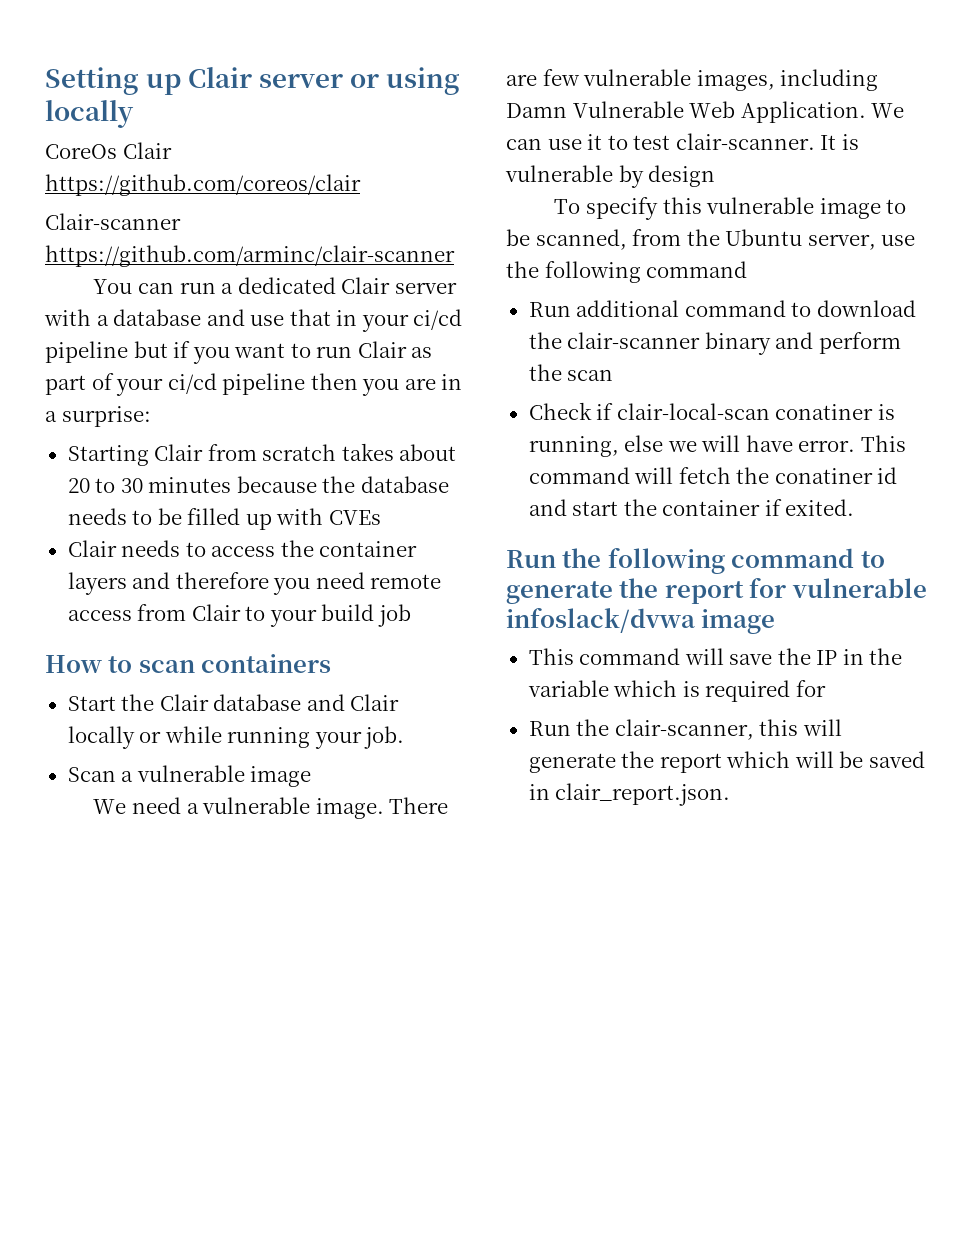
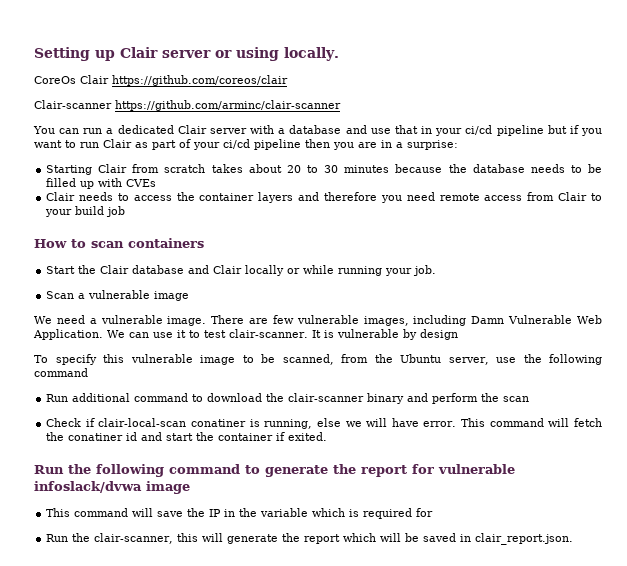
- Setting up Clair server or using locally
+ Setting up Clair server or using locally.

